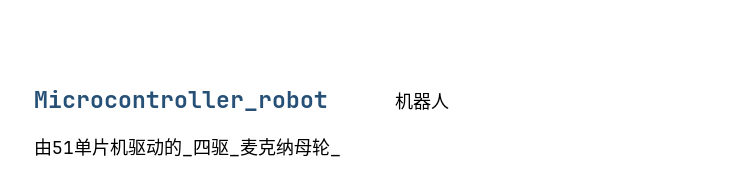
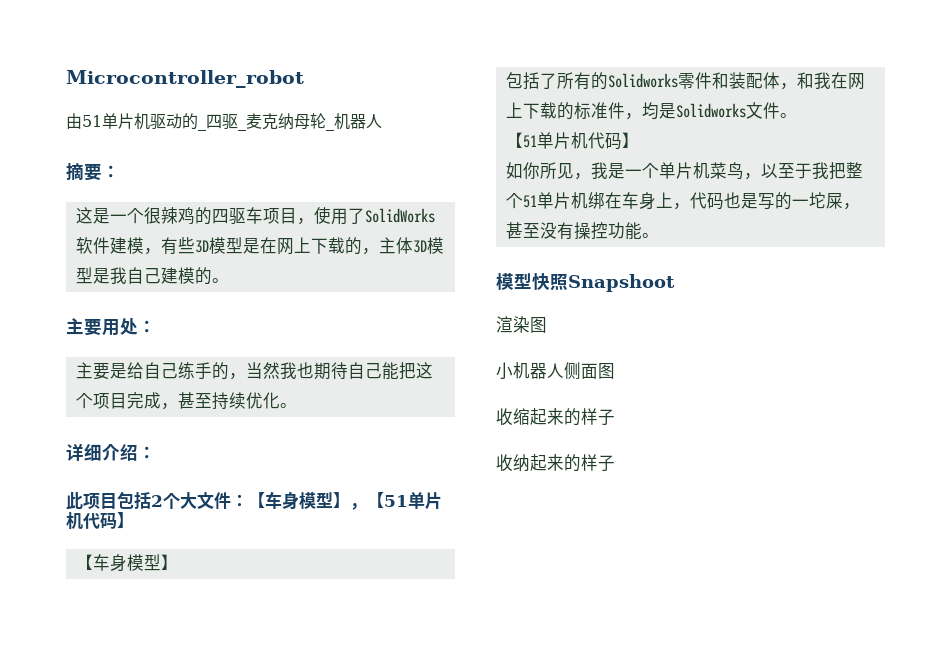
+ 摘要：
+ 这是一个很辣鸡的四驱车项目，使用了SolidWorks软件建模，有些3D模型是在网上下载的，主体3D模型是我自己建模的。
+ 主要用处：
+ 主要是给自己练手的，当然我也期待自己能把这个项目完成，甚至持续优化。
+ 详细介绍：
+ 此项目包括2个大文件：【车身模型】，【51单片机代码】
+ 【车身模型】
+ 包括了所有的Solidworks零件和装配体，和我在网上下载的标准件，均是Solidworks文件。
+ 【51单片机代码】
+ 如你所见，我是一个单片机菜鸟，以至于我把整个51单片机绑在车身上，代码也是写的一坨屎，甚至没有操控功能。
+ 模型快照Snapshoot
+ 渲染图
+ 小机器人侧面图
+ 收缩起来的样子
+ 收纳起来的样子

